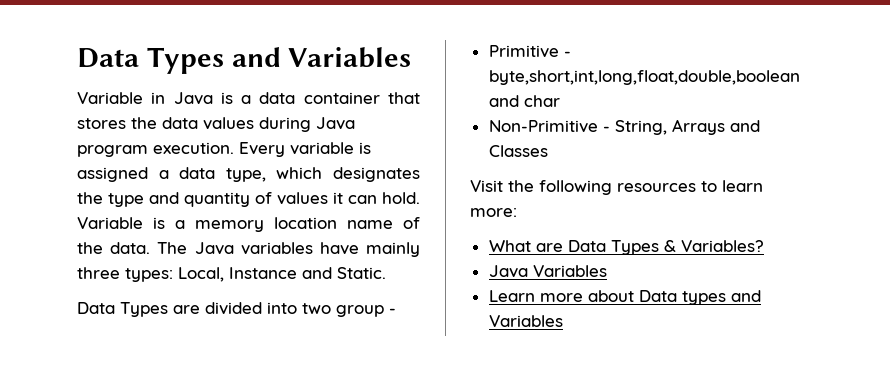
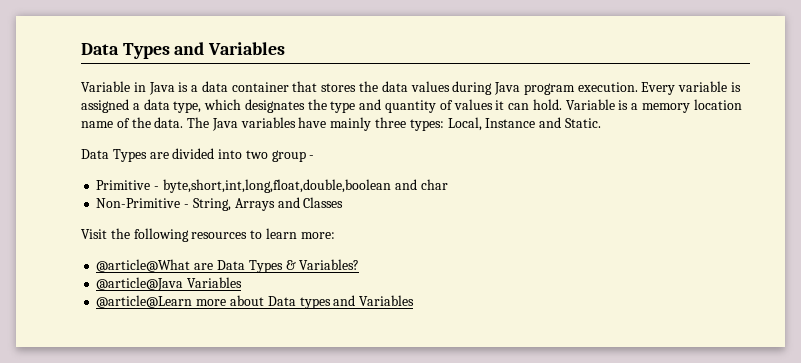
- What are Data Types & Variables?
+ @article@What are Data Types & Variables?
- Java Variables
- Learn more about Data types and Variables
+ @article@Java Variables
+ @article@Learn more about Data types and Variables

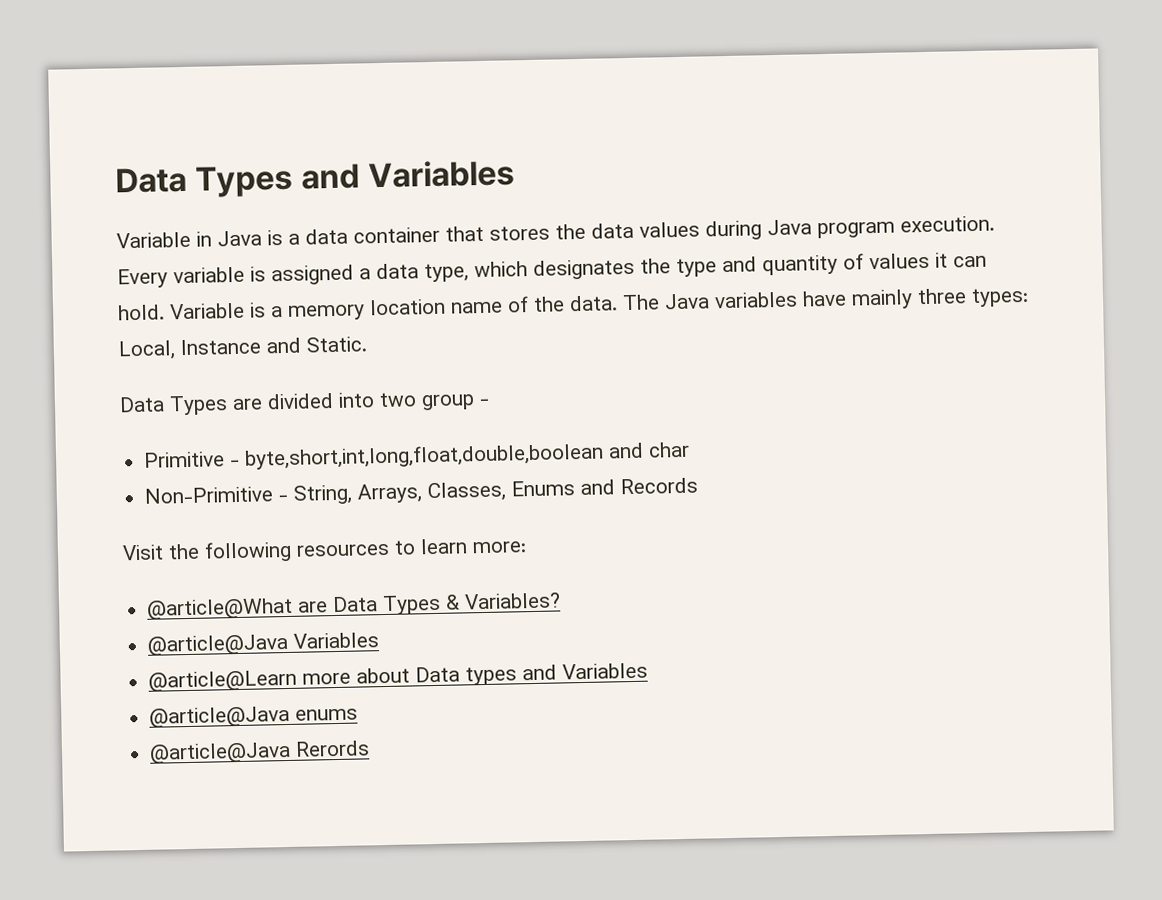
- Non-Primitive - String, Arrays and Classes
+ Non-Primitive - String, Arrays, Classes, Enums and Records
+ @article@Java enums
+ @article@Java Rerords

